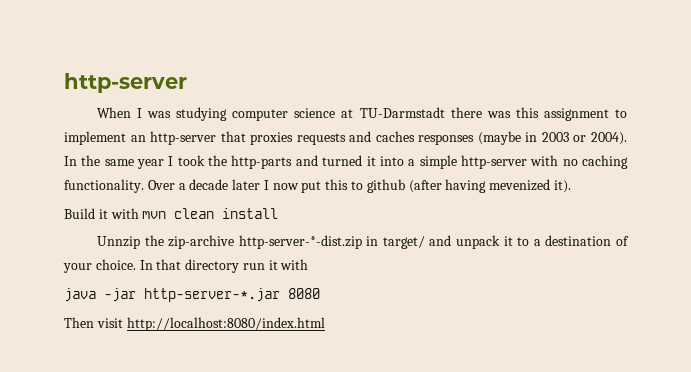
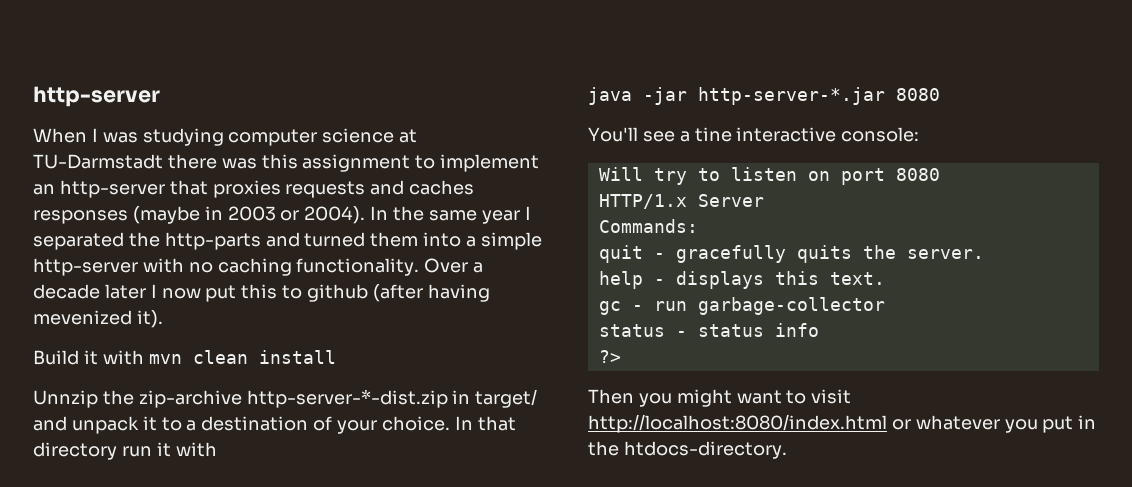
- In the same year I took the http-parts and turned it into a simple http-server with no caching functionality.
+ In the same year I separated the http-parts and turned them into a simple http-server with no caching functionality.
- Then visit http://localhost:8080/index.html
+ You'll see a tine interactive console:
+ Will try to listen on port 8080
+ HTTP/1.x Server
+ Commands:
+ quit - gracefully quits the server.
+ help - displays this text.
+ gc - run garbage-collector
+ status - status info
+ ?>
+ Then you might want to visit http://localhost:8080/index.html or whatever you put in the htdocs-directory.

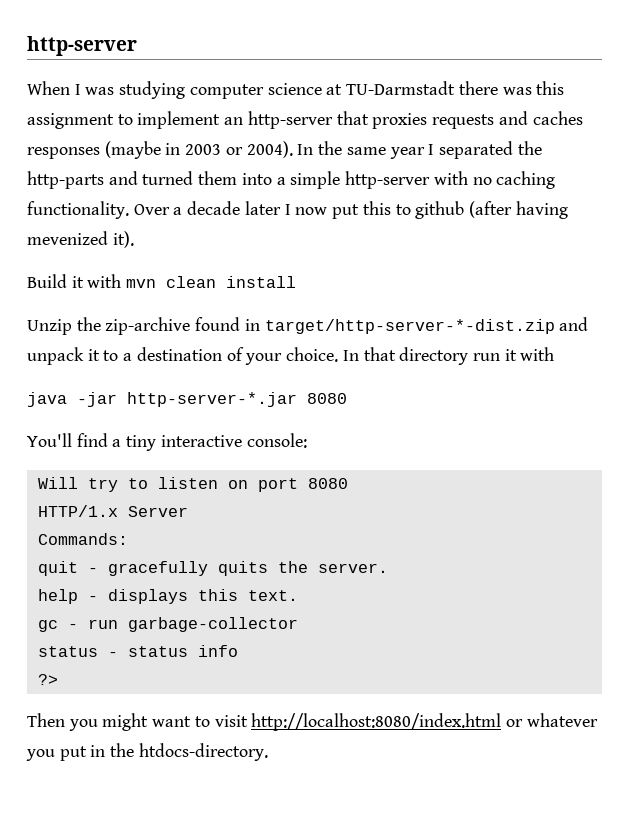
- Unnzip the zip-archive http-server-*-dist.zip in target/ and unpack it to a destination of your choice.
+ Unzip the zip-archive found in target/http-server-*-dist.zip and unpack it to a destination of your choice.
- You'll see a tine interactive console:
+ You'll find a tiny interactive console:

